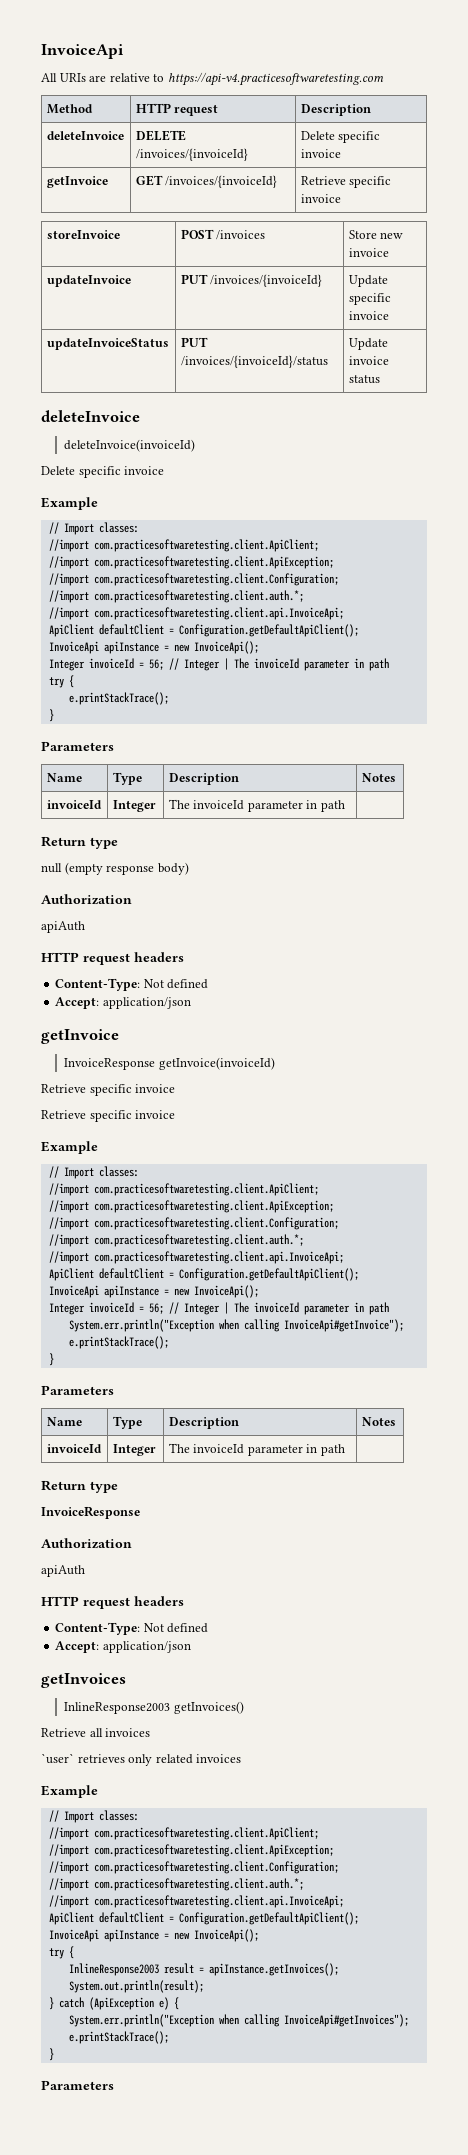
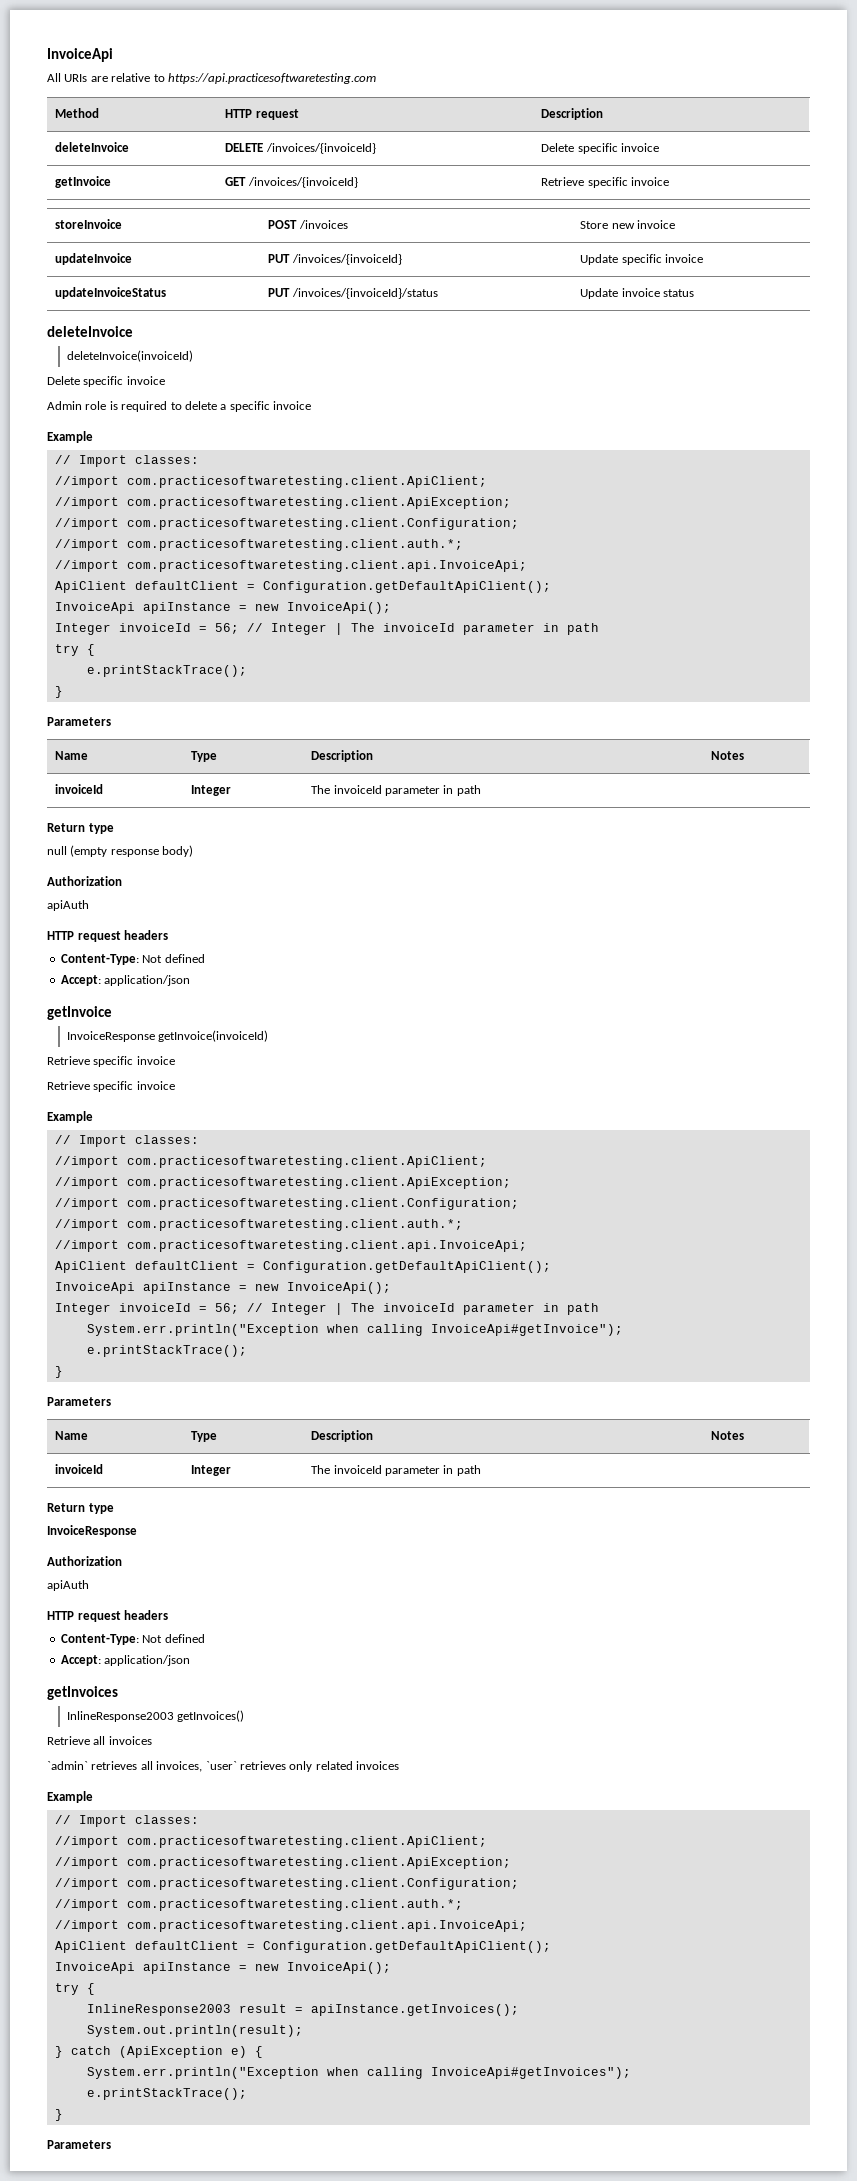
- All URIs are relative to https://api-v4.practicesoftwaretesting.com
+ All URIs are relative to https://api.practicesoftwaretesting.com
+ Admin role is required to delete a specific invoice
- `user` retrieves only related invoices
+ `admin` retrieves all invoices, `user` retrieves only related invoices

